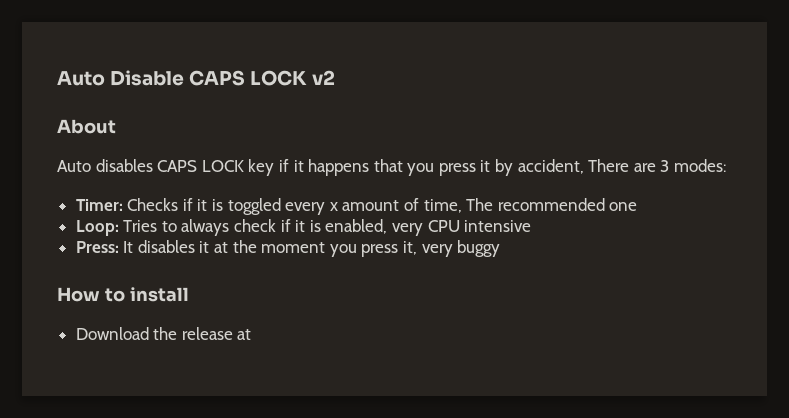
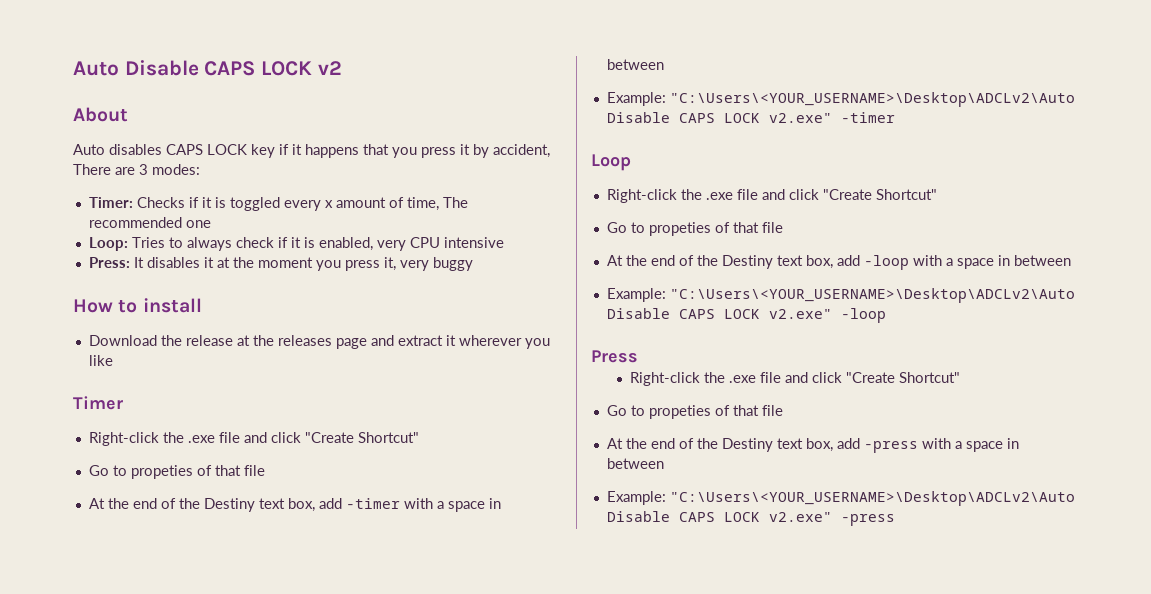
- Download the release at
+ Download the release at the releases page and extract it wherever you like
+ Timer
+ Right-click the .exe file and click "Create Shortcut"
+ Go to propeties of that file
+ At the end of the Destiny text box, add -timer with a space in between
+ Example: "C:\Users\<YOUR_USERNAME>\Desktop\ADCLv2\Auto Disable CAPS LOCK v2.exe" -timer
+ Loop
+ Right-click the .exe file and click "Create Shortcut"
+ Go to propeties of that file
+ At the end of the Destiny text box, add -loop with a space in between
+ Example: "C:\Users\<YOUR_USERNAME>\Desktop\ADCLv2\Auto Disable CAPS LOCK v2.exe" -loop
+ Press
+ Right-click the .exe file and click "Create Shortcut"
+ Go to propeties of that file
+ At the end of the Destiny text box, add -press with a space in between
+ Example: "C:\Users\<YOUR_USERNAME>\Desktop\ADCLv2\Auto Disable CAPS LOCK v2.exe" -press

